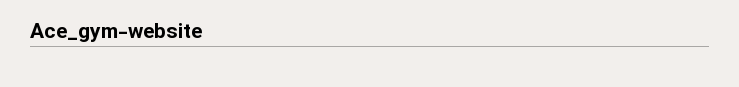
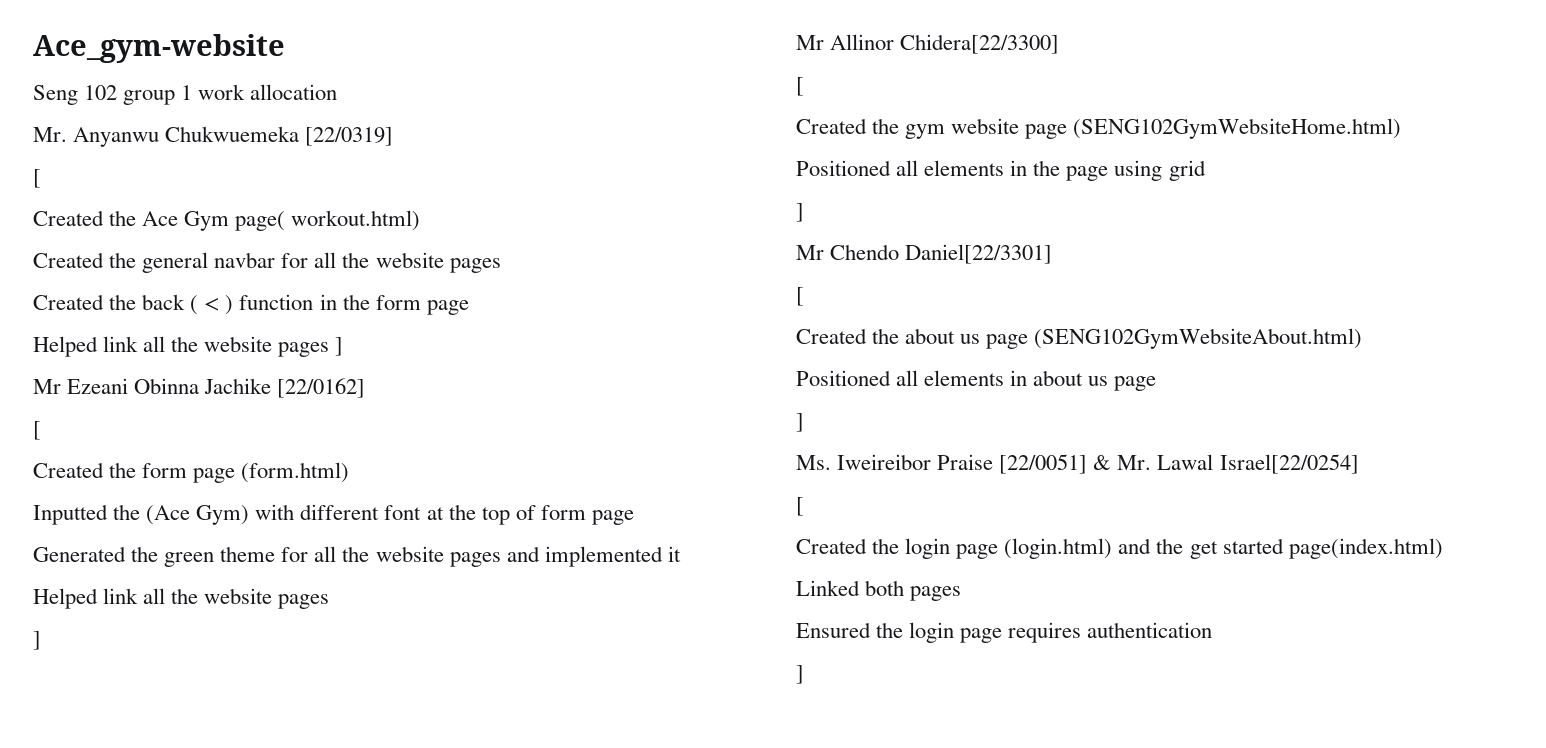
+ Seng 102 group 1 work allocation
+ Mr. Anyanwu Chukwuemeka [22/0319]
+ [
+ Created the Ace Gym page( workout.html)
+ Created the general navbar for all the website pages
+ Created the back ( < ) function in the form page
+ Helped link all the website pages ]
+ Mr Ezeani Obinna Jachike [22/0162]
+ [
+ Created the form page (form.html)
+ Inputted the (Ace Gym) with different font at the top of form page
+ Generated the green theme for all the website pages and implemented it
+ Helped link all the website pages
+ ]
+ Mr Allinor Chidera[22/3300]
+ [
+ Created the gym website page (SENG102GymWebsiteHome.html)
+ Positioned all elements in the page using grid
+ ]
+ Mr Chendo Daniel[22/3301]
+ [
+ Created the about us page (SENG102GymWebsiteAbout.html)
+ Positioned all elements in about us page
+ ]
+ Ms. Iweireibor Praise [22/0051] & Mr. Lawal Israel[22/0254]
+ [
+ Created the login page (login.html) and the get started page(index.html)
+ Linked both pages
+ Ensured the login page requires authentication
+ ]

